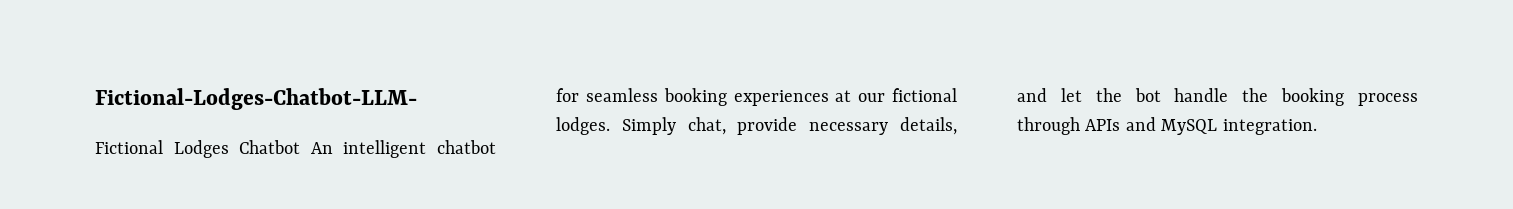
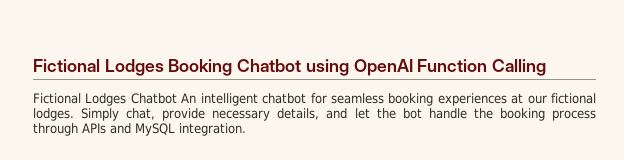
- Fictional-Lodges-Chatbot-LLM-
+ Fictional Lodges Booking Chatbot using OpenAI Function Calling

